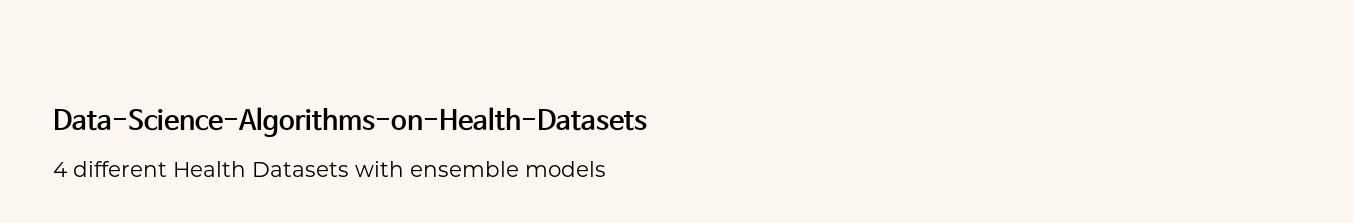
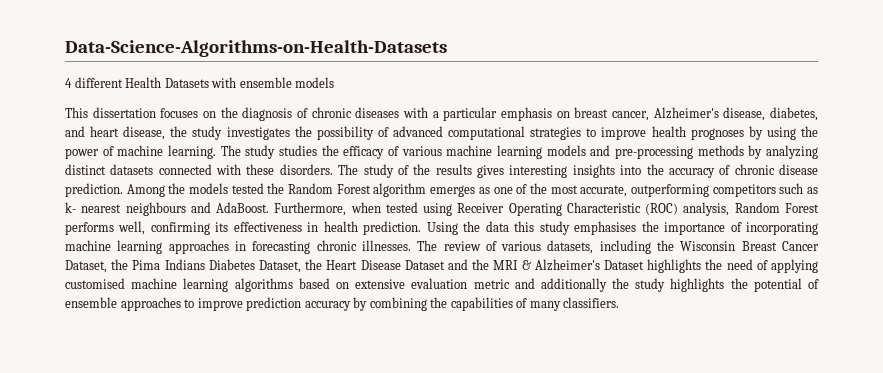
+ This dissertation focuses on the diagnosis of chronic diseases with a particular emphasis on breast cancer, Alzheimer's disease, diabetes, and heart disease, the study investigates the possibility of advanced computational strategies to improve health prognoses by using the power of machine learning. The study studies the efficacy of various machine learning models and pre-processing methods by analyzing distinct datasets connected with these disorders. The study of the results gives interesting insights into the accuracy of chronic disease prediction. Among the models tested the Random Forest algorithm emerges as one of the most accurate, outperforming competitors such as k- nearest neighbours and AdaBoost. Furthermore, when tested using Receiver Operating Characteristic (ROC) analysis, Random Forest performs well, confirming its effectiveness in health prediction. Using the data this study emphasises the importance of incorporating machine learning approaches in forecasting chronic illnesses. The review of various datasets, including the Wisconsin Breast Cancer Dataset, the Pima Indians Diabetes Dataset, the Heart Disease Dataset and the MRI & Alzheimer's Dataset highlights the need of applying customised machine learning algorithms based on extensive evaluation metric and additionally the study highlights the potential of ensemble approaches to improve prediction accuracy by combining the capabilities of many classifiers.

